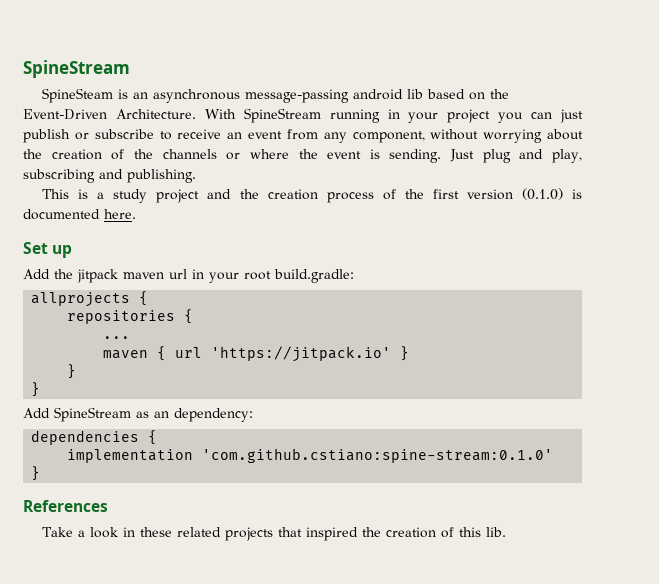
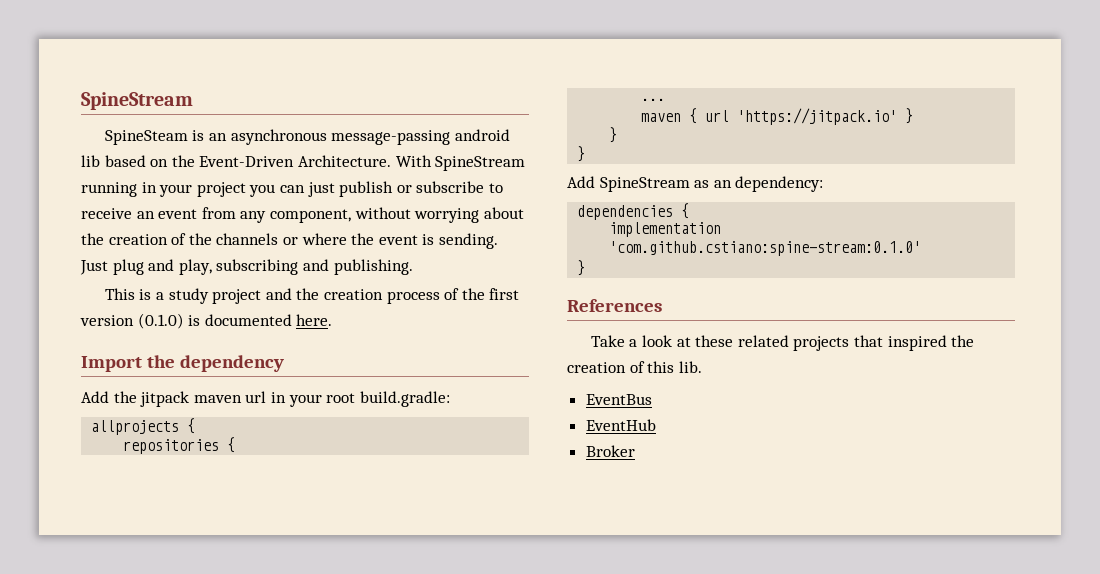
- Set up
+ Import the dependency
- Take a look in these related projects that inspired the creation of this lib.
+ Take a look at these related projects that inspired the creation of this lib.
+ EventBus
+ EventHub
+ Broker

